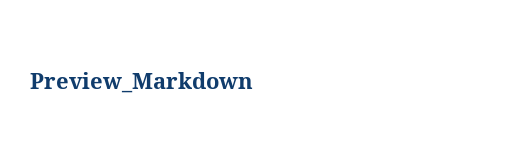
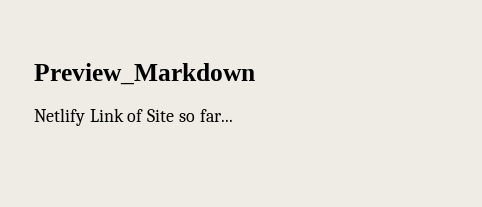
+ Netlify Link of Site so far...

